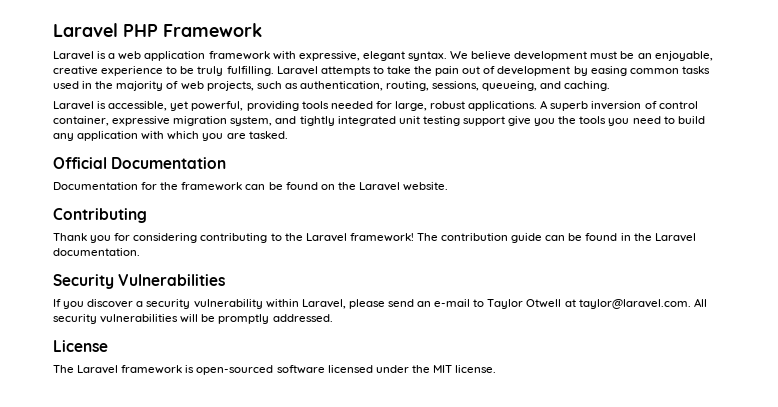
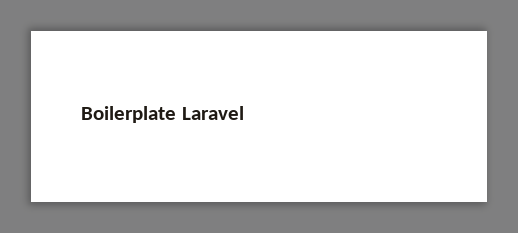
- Laravel PHP Framework
- Laravel is a web application framework with expressive, elegant syntax. We believe development must be an enjoyable, creative experience to be truly fulfilling. Laravel attempts to take the pain out of development by easing common tasks used in the majority of web projects, such as authentication, routing, sessions, queueing, and caching.
- Laravel is accessible, yet powerful, providing tools needed for large, robust applications. A superb inversion of control container, expressive migration system, and tightly integrated unit testing support give you the tools you need to build any application with which you are tasked.
- Official Documentation
- Documentation for the framework can be found on the Laravel website.
- Contributing
- Thank you for considering contributing to the Laravel framework! The contribution guide can be found in the Laravel documentation.
- Security Vulnerabilities
- If you discover a security vulnerability within Laravel, please send an e-mail to Taylor Otwell at taylor@laravel.com. All security vulnerabilities will be promptly addressed.
- License
- The Laravel framework is open-sourced software licensed under the MIT license.
+ Boilerplate Laravel

